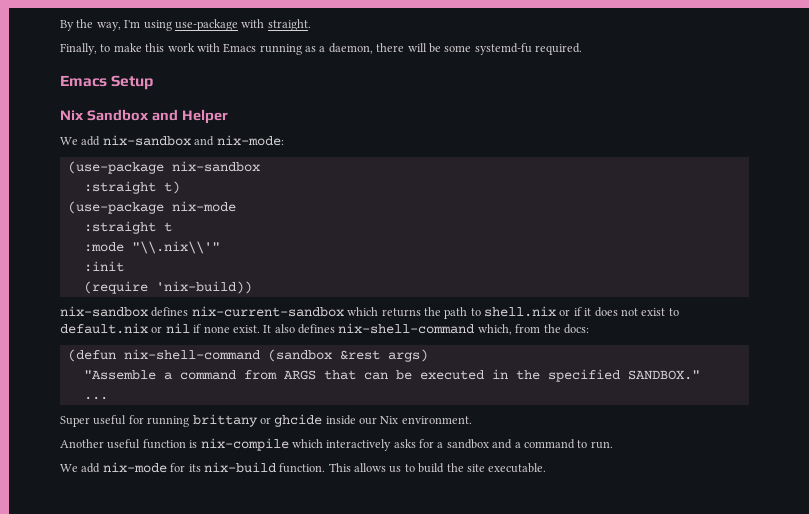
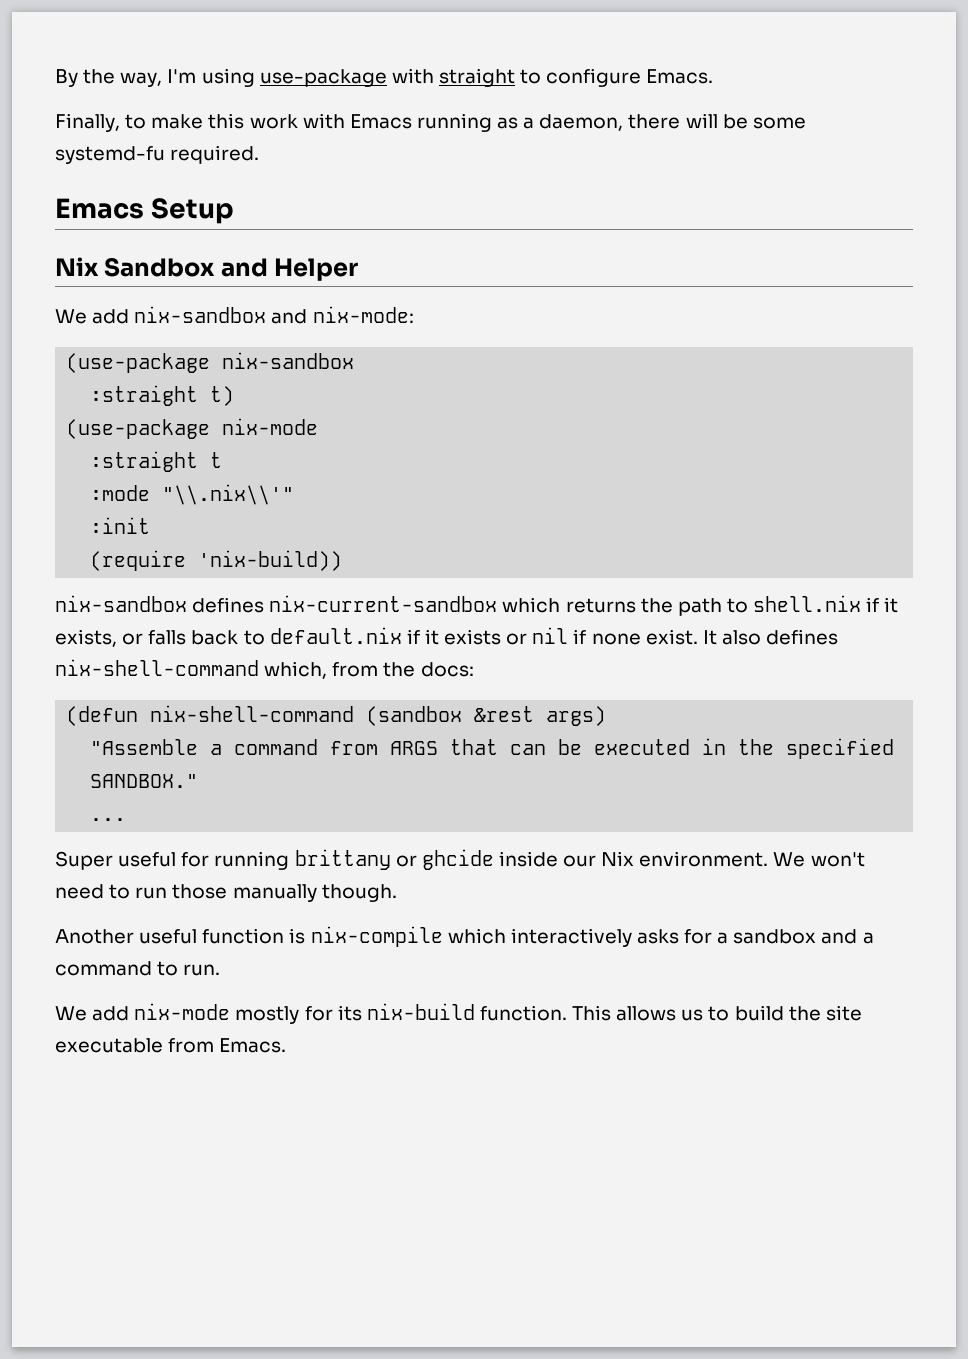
- By the way, I'm using use-package with straight.
+ By the way, I'm using use-package with straight to configure Emacs.
- nix-sandbox defines nix-current-sandbox which returns the path to shell.nix or if it does not exist to default.nix or nil if none exist.
+ nix-sandbox defines nix-current-sandbox which returns the path to shell.nix if it exists, or falls back to default.nix if it exists or nil if none exist.
+ We won't need to run those manually though.
- We add nix-mode for its nix-build function.
+ We add nix-mode mostly for its nix-build function.
- This allows us to build the site executable.
+ This allows us to build the site executable from Emacs.

